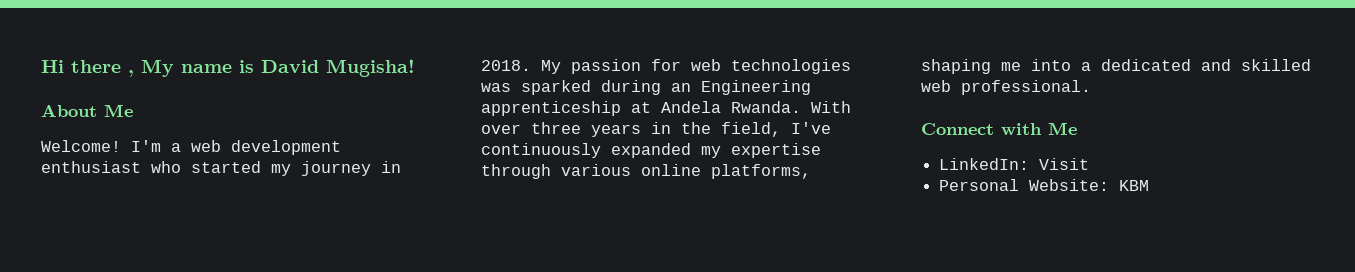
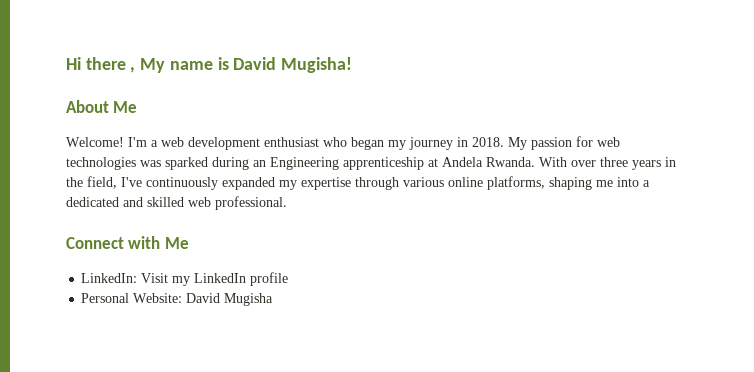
- I'm a web development enthusiast who started my journey in 2018.
+ I'm a web development enthusiast who began my journey in 2018.
- LinkedIn: Visit
+ LinkedIn: Visit my LinkedIn profile
- Personal Website: KBM
+ Personal Website: David Mugisha

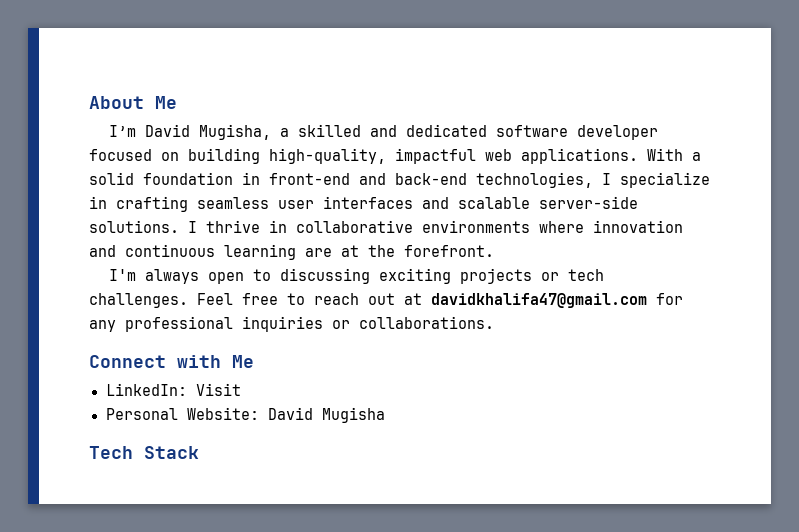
- Hi there , My name is David Mugisha!
  About Me
- Welcome! I'm a web development enthusiast who began my journey in 2018. My passion for web technologies was sparked during an Engineering apprenticeship at Andela Rwanda. With over three years in the field, I've continuously expanded my expertise through various online platforms, shaping me into a dedicated and skilled web professional.
+ I’m David Mugisha, a skilled and dedicated software developer focused on building high-quality, impactful web applications. With a solid foundation in front-end and back-end technologies, I specialize in crafting seamless user interfaces and scalable server-side solutions. I thrive in collaborative environments where innovation and continuous learning are at the forefront.
+ I'm always open to discussing exciting projects or tech challenges. Feel free to reach out at davidkhalifa47@gmail.com for any professional inquiries or collaborations.
- LinkedIn: Visit my LinkedIn profile
+ LinkedIn: Visit
+ Tech Stack

